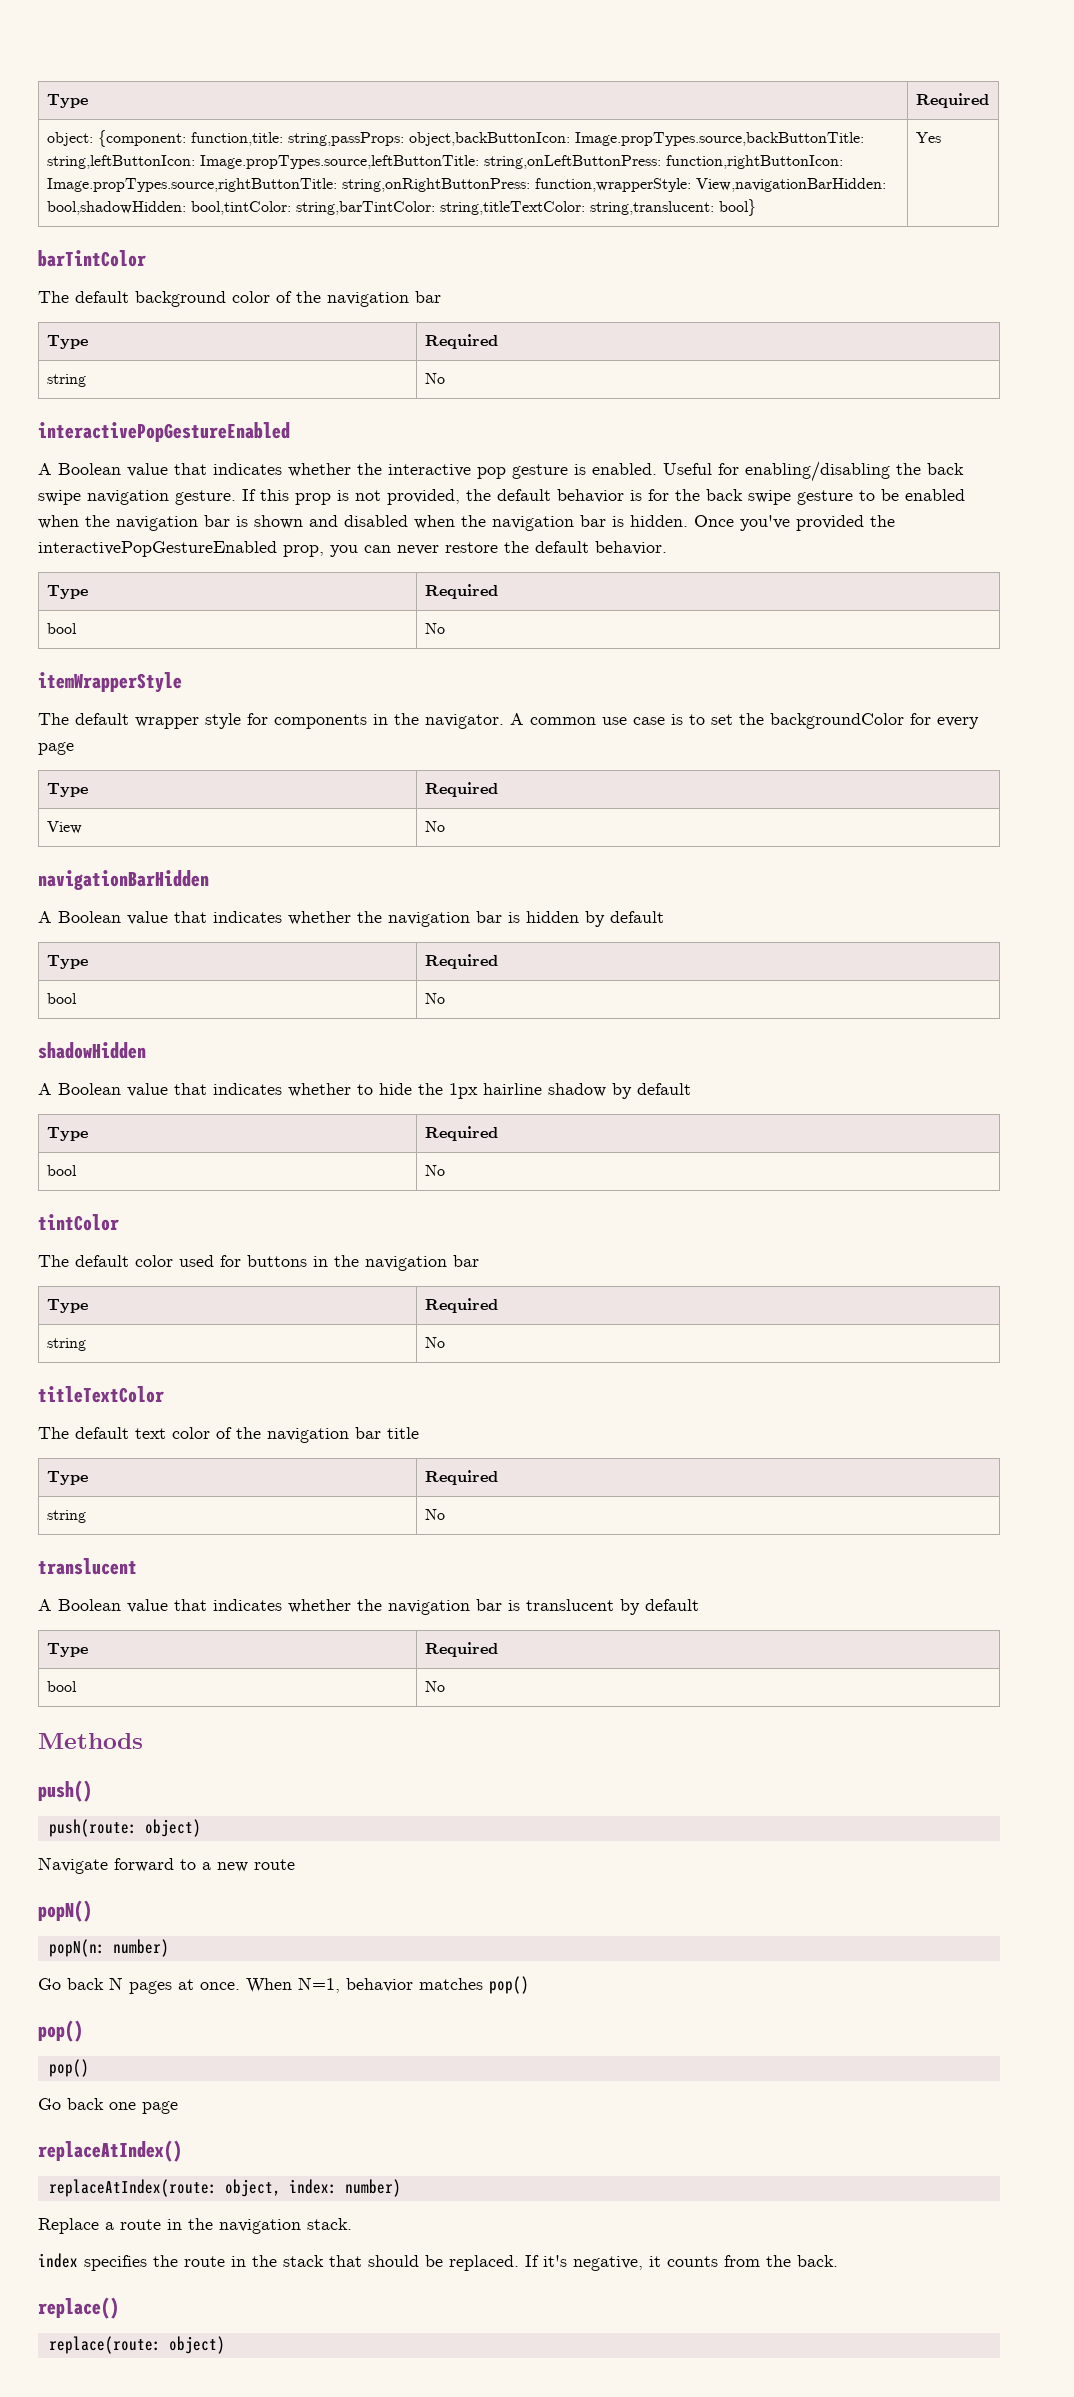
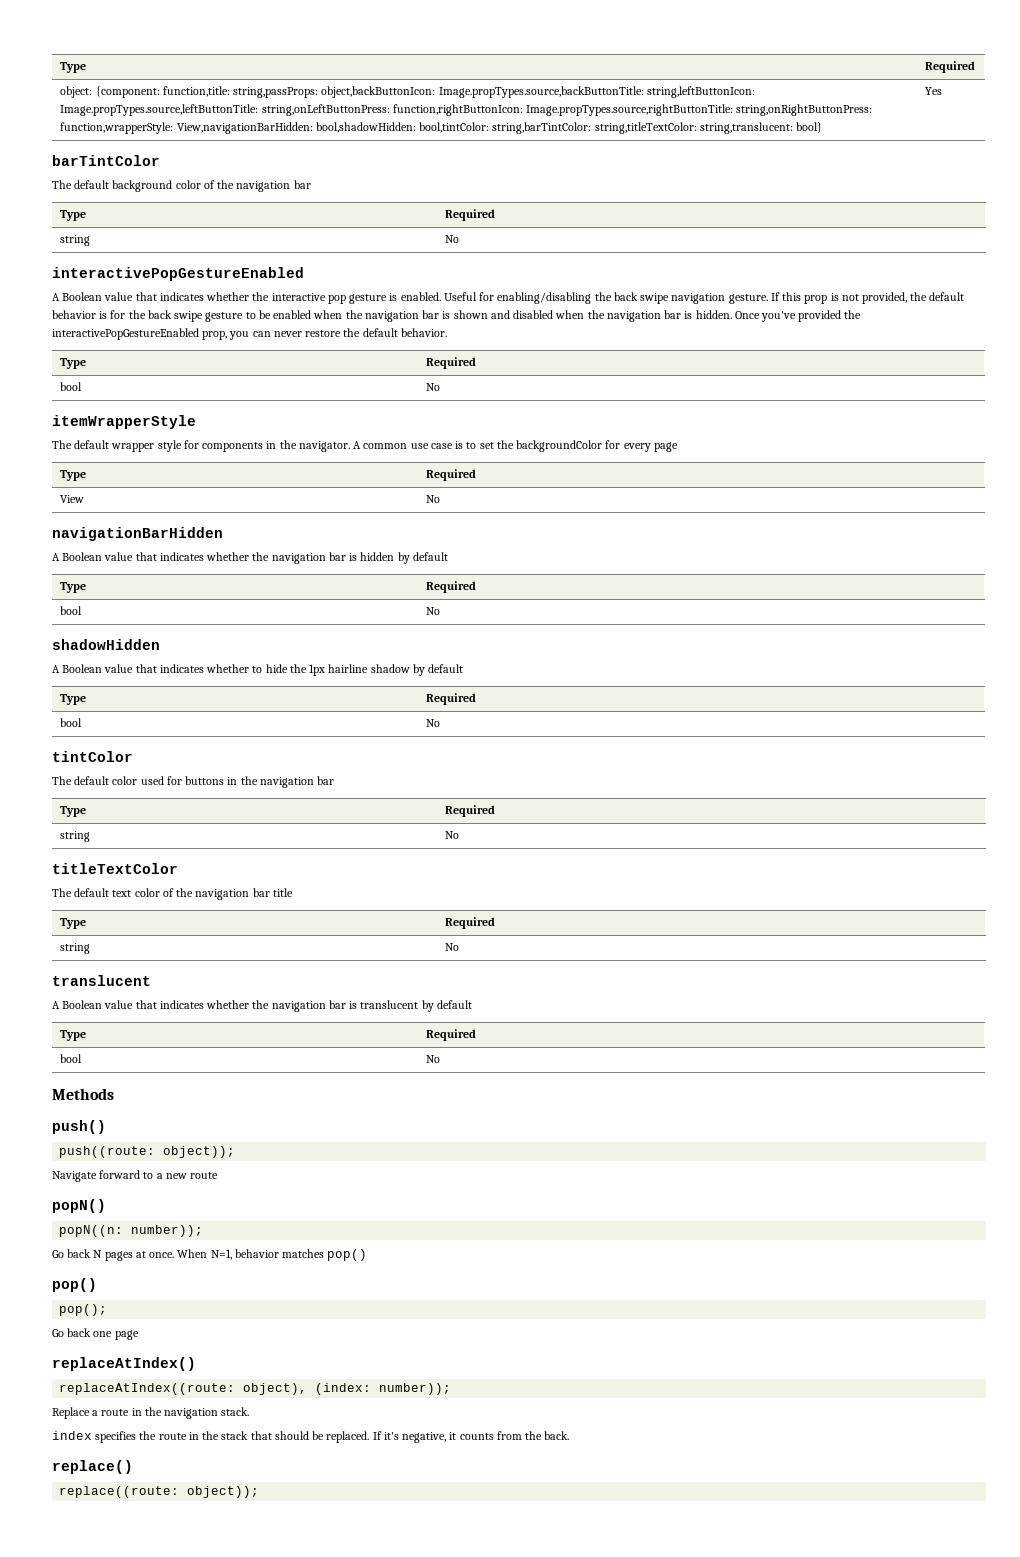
- push(route: object)
+ push((route: object));
- popN(n: number)
+ popN((n: number));
  When N=1, behavior matches pop()
  pop()
- pop()
+ pop();
- replaceAtIndex(route: object, index: number)
+ replaceAtIndex((route: object), (index: number));
- replace(route: object)
+ replace((route: object));

